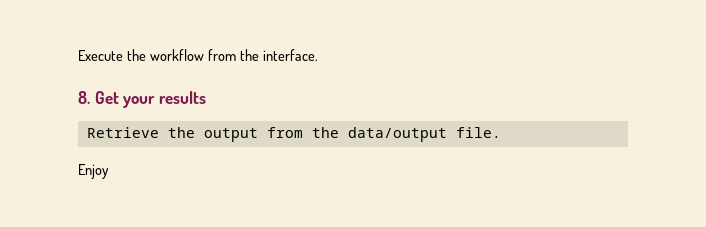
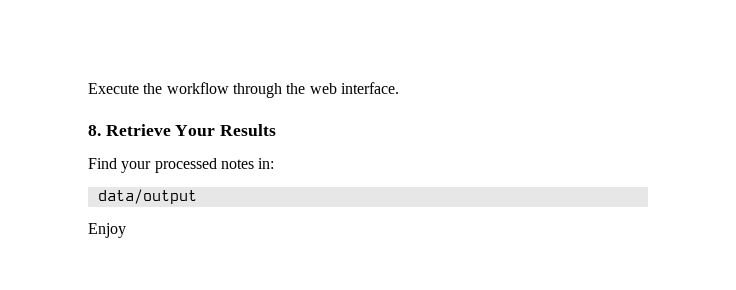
- Execute the workflow from the interface.
+ Execute the workflow through the web interface.
- 8. Get your results
- Retrieve the output from the data/output file.
+ 8. Retrieve Your Results
+ Find your processed notes in:
+ data/output

